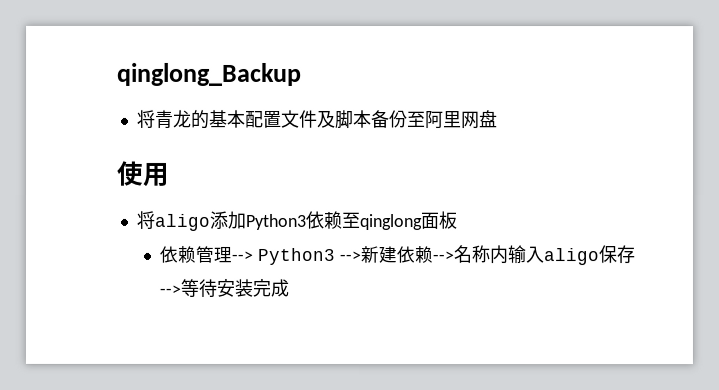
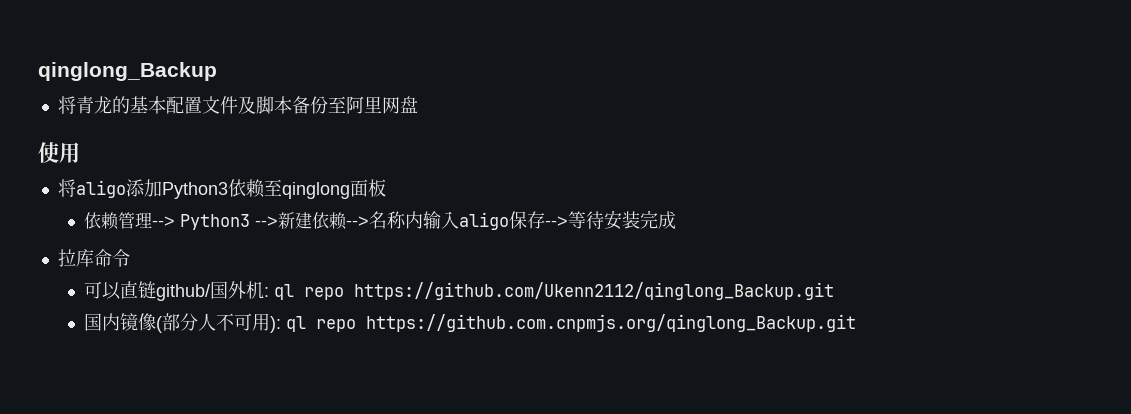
+ 拉库命令
+ 可以直链github/国外机: ql repo https://github.com/Ukenn2112/qinglong_Backup.git
+ 国内镜像(部分人不可用): ql repo https://github.com.cnpmjs.org/qinglong_Backup.git

